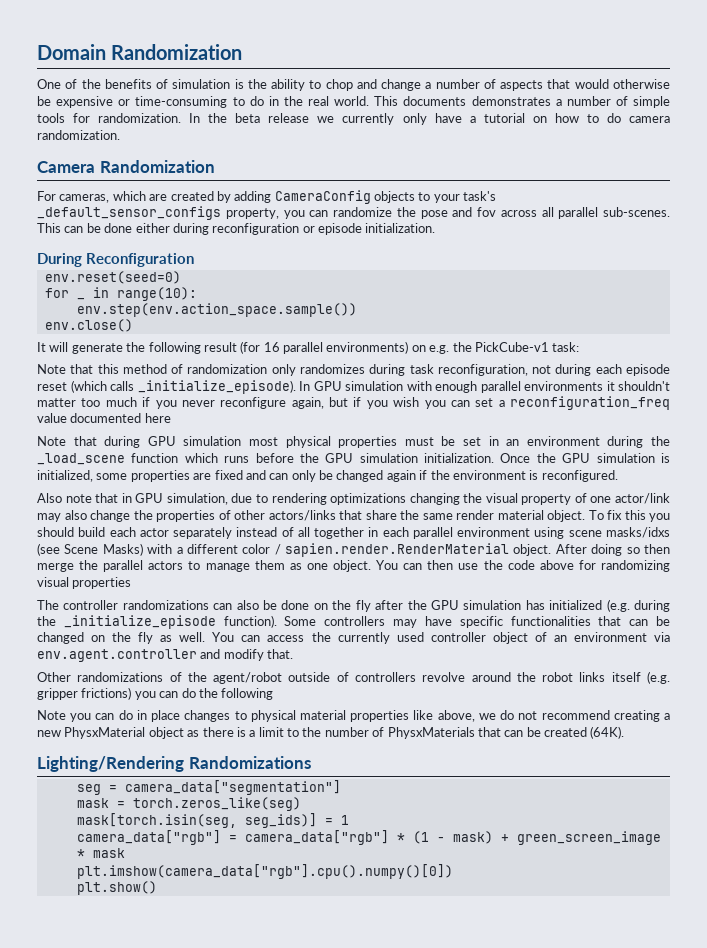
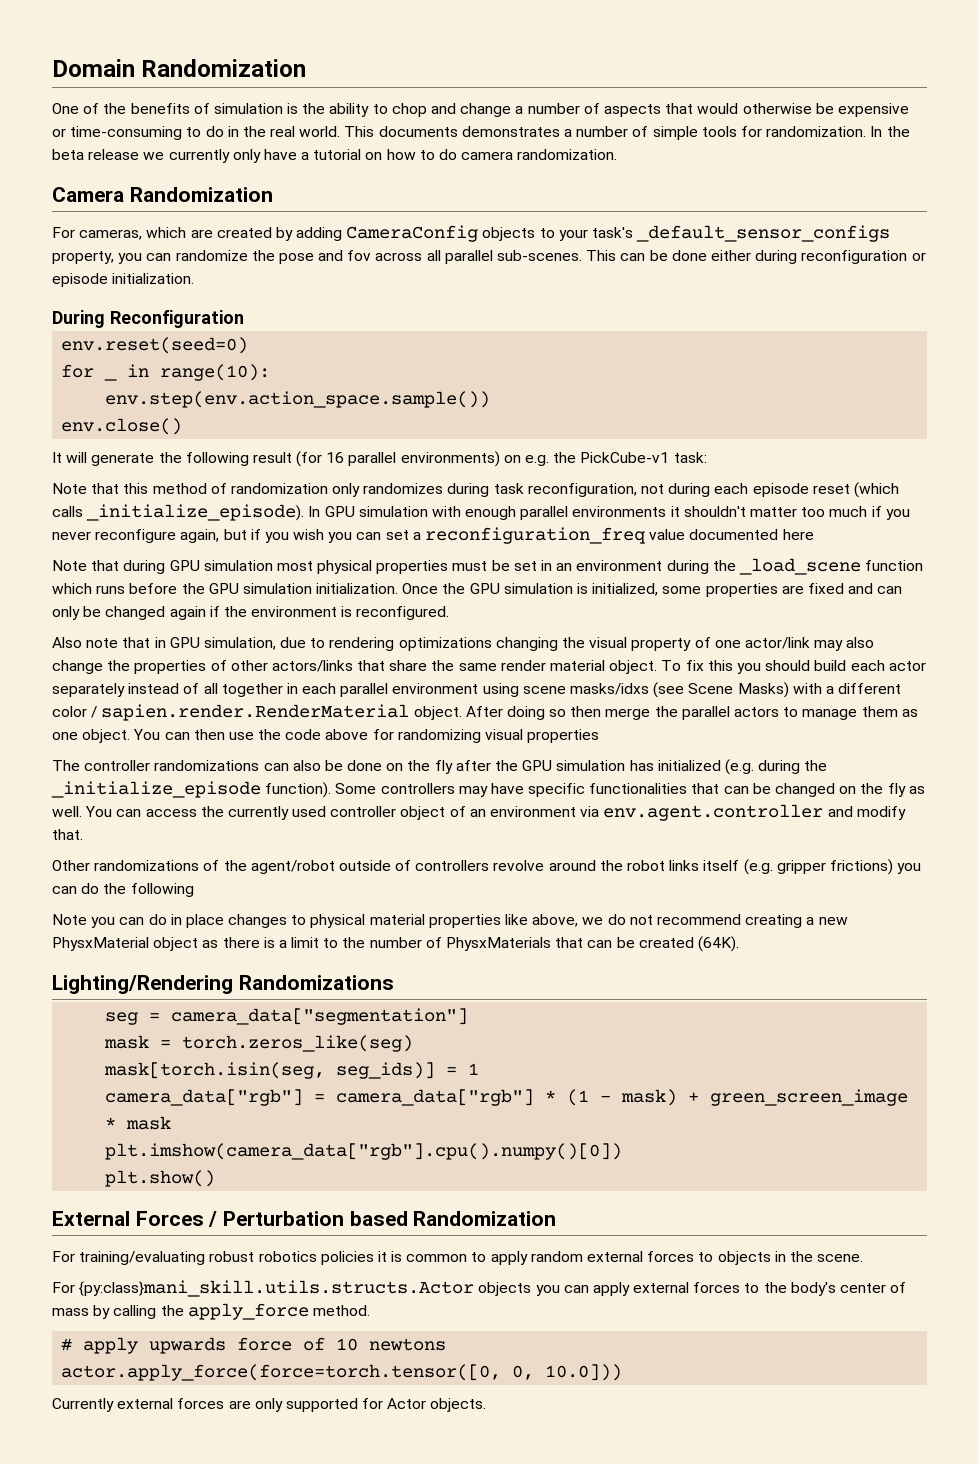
+ External Forces / Perturbation based Randomization
+ For training/evaluating robust robotics policies it is common to apply random external forces to objects in the scene.
+ For {py:class}mani_skill.utils.structs.Actor objects you can apply external forces to the body's center of mass by calling the apply_force method.
+ # apply upwards force of 10 newtons
+ actor.apply_force(force=torch.tensor([0, 0, 10.0]))
+ Currently external forces are only supported for Actor objects.

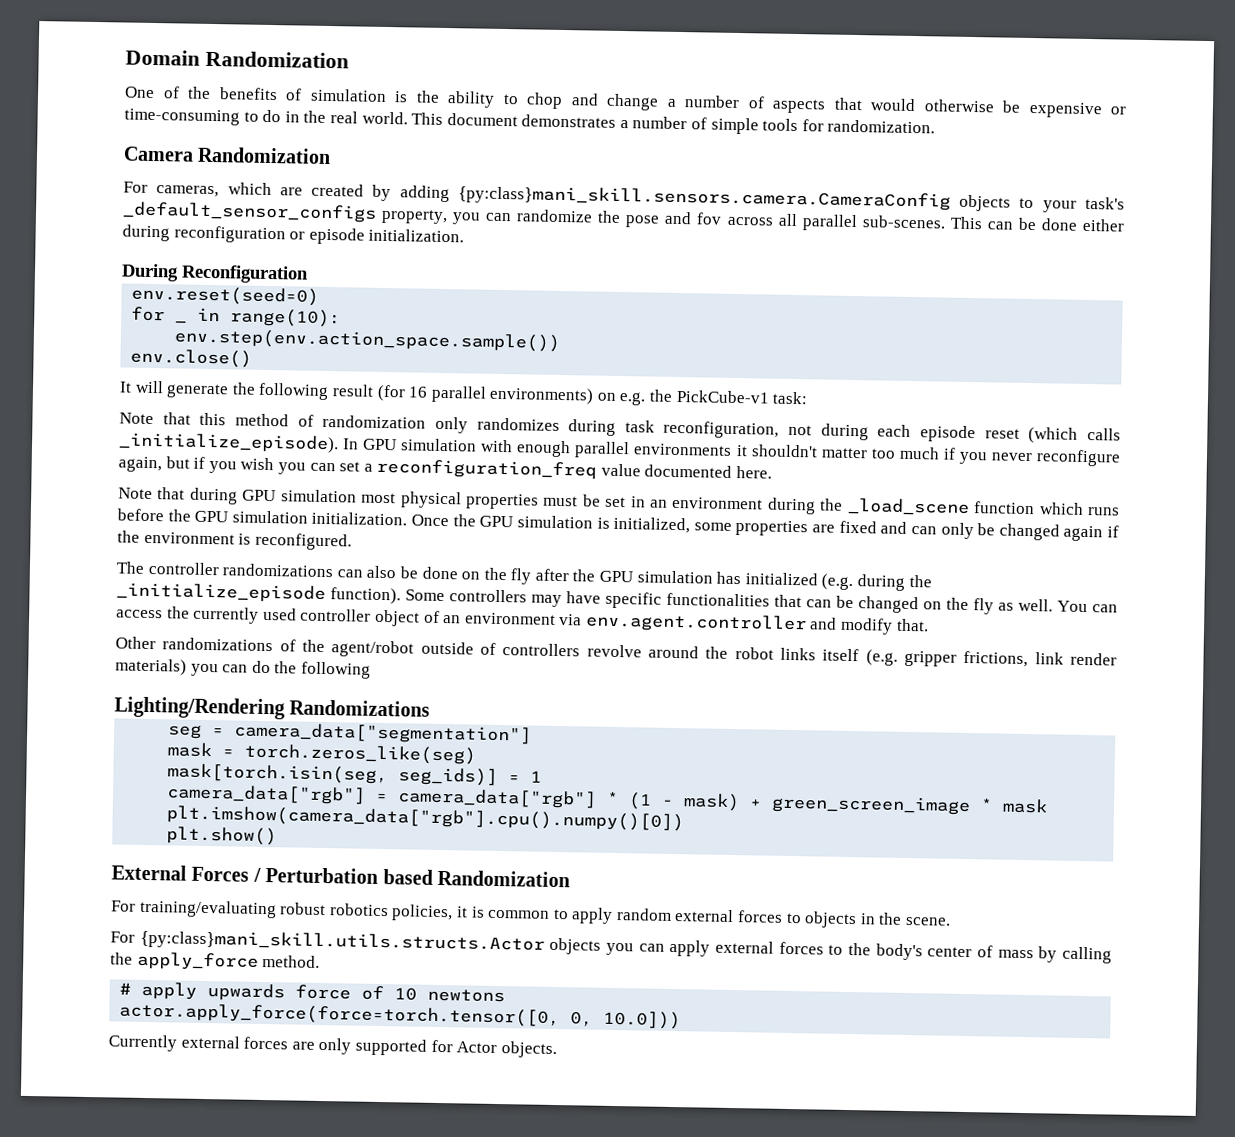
- This documents demonstrates a number of simple tools for randomization. In the beta release we currently only have a tutorial on how to do camera randomization.
+ This document demonstrates a number of simple tools for randomization.
- For cameras, which are created by adding CameraConfig objects to your task's _default_sensor_configs property, you can randomize the pose and fov across all parallel sub-scenes.
+ For cameras, which are created by adding {py:class}mani_skill.sensors.camera.CameraConfig objects to your task's _default_sensor_configs property, you can randomize the pose and fov across all parallel sub-scenes.
- In GPU simulation with enough parallel environments it shouldn't matter too much if you never reconfigure again, but if you wish you can set a reconfiguration_freq value documented here
+ In GPU simulation with enough parallel environments it shouldn't matter too much if you never reconfigure again, but if you wish you can set a reconfiguration_freq value documented here.
- Also note that in GPU simulation, due to rendering optimizations changing the visual property of one actor/link may also change the properties of other actors/links that share the same render material object. To fix this you should build each actor separately instead of all together in each parallel environment using scene masks/idxs (see Scene Masks) with a different color / sapien.render.RenderMaterial object. After doing so then merge the parallel actors to manage them as one object. You can then use the code above for randomizing visual properties
- Other randomizations of the agent/robot outside of controllers revolve around the robot links itself (e.g. gripper frictions) you can do the following
+ Other randomizations of the agent/robot outside of controllers revolve around the robot links itself (e.g. gripper frictions, link render materials) you can do the following
- Note you can do in place changes to physical material properties like above, we do not recommend creating a new PhysxMaterial object as there is a limit to the number of PhysxMaterials that can be created (64K).
- For training/evaluating robust robotics policies it is common to apply random external forces to objects in the scene.
+ For training/evaluating robust robotics policies, it is common to apply random external forces to objects in the scene.

